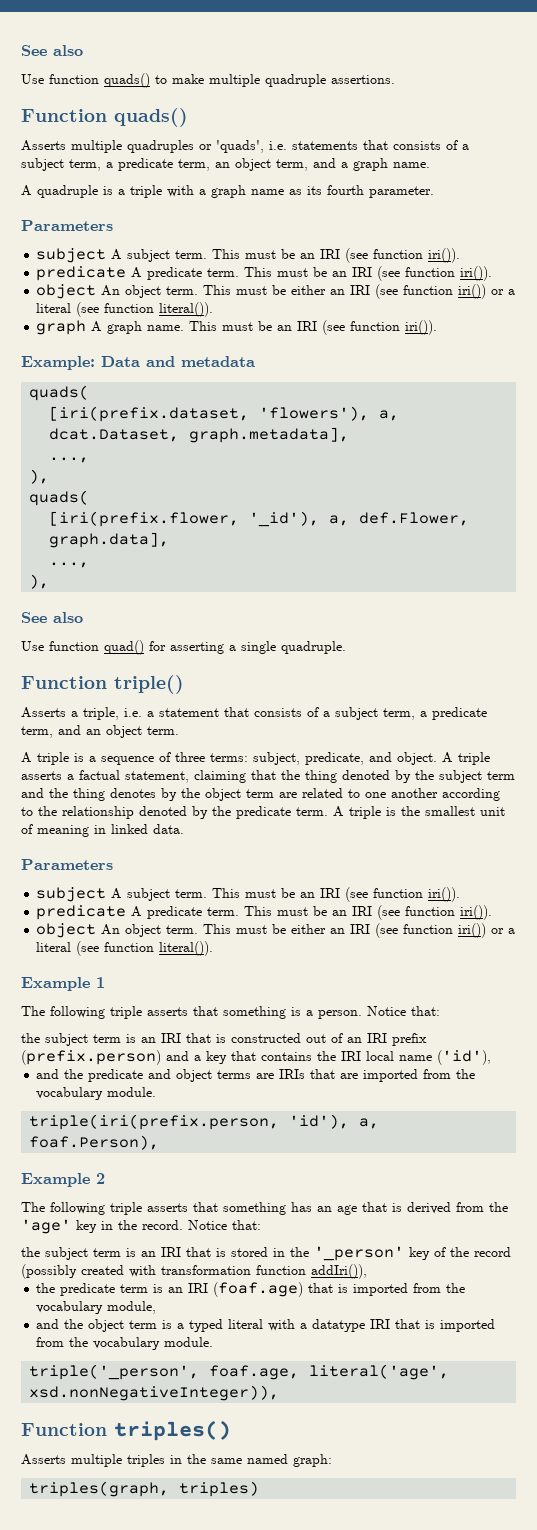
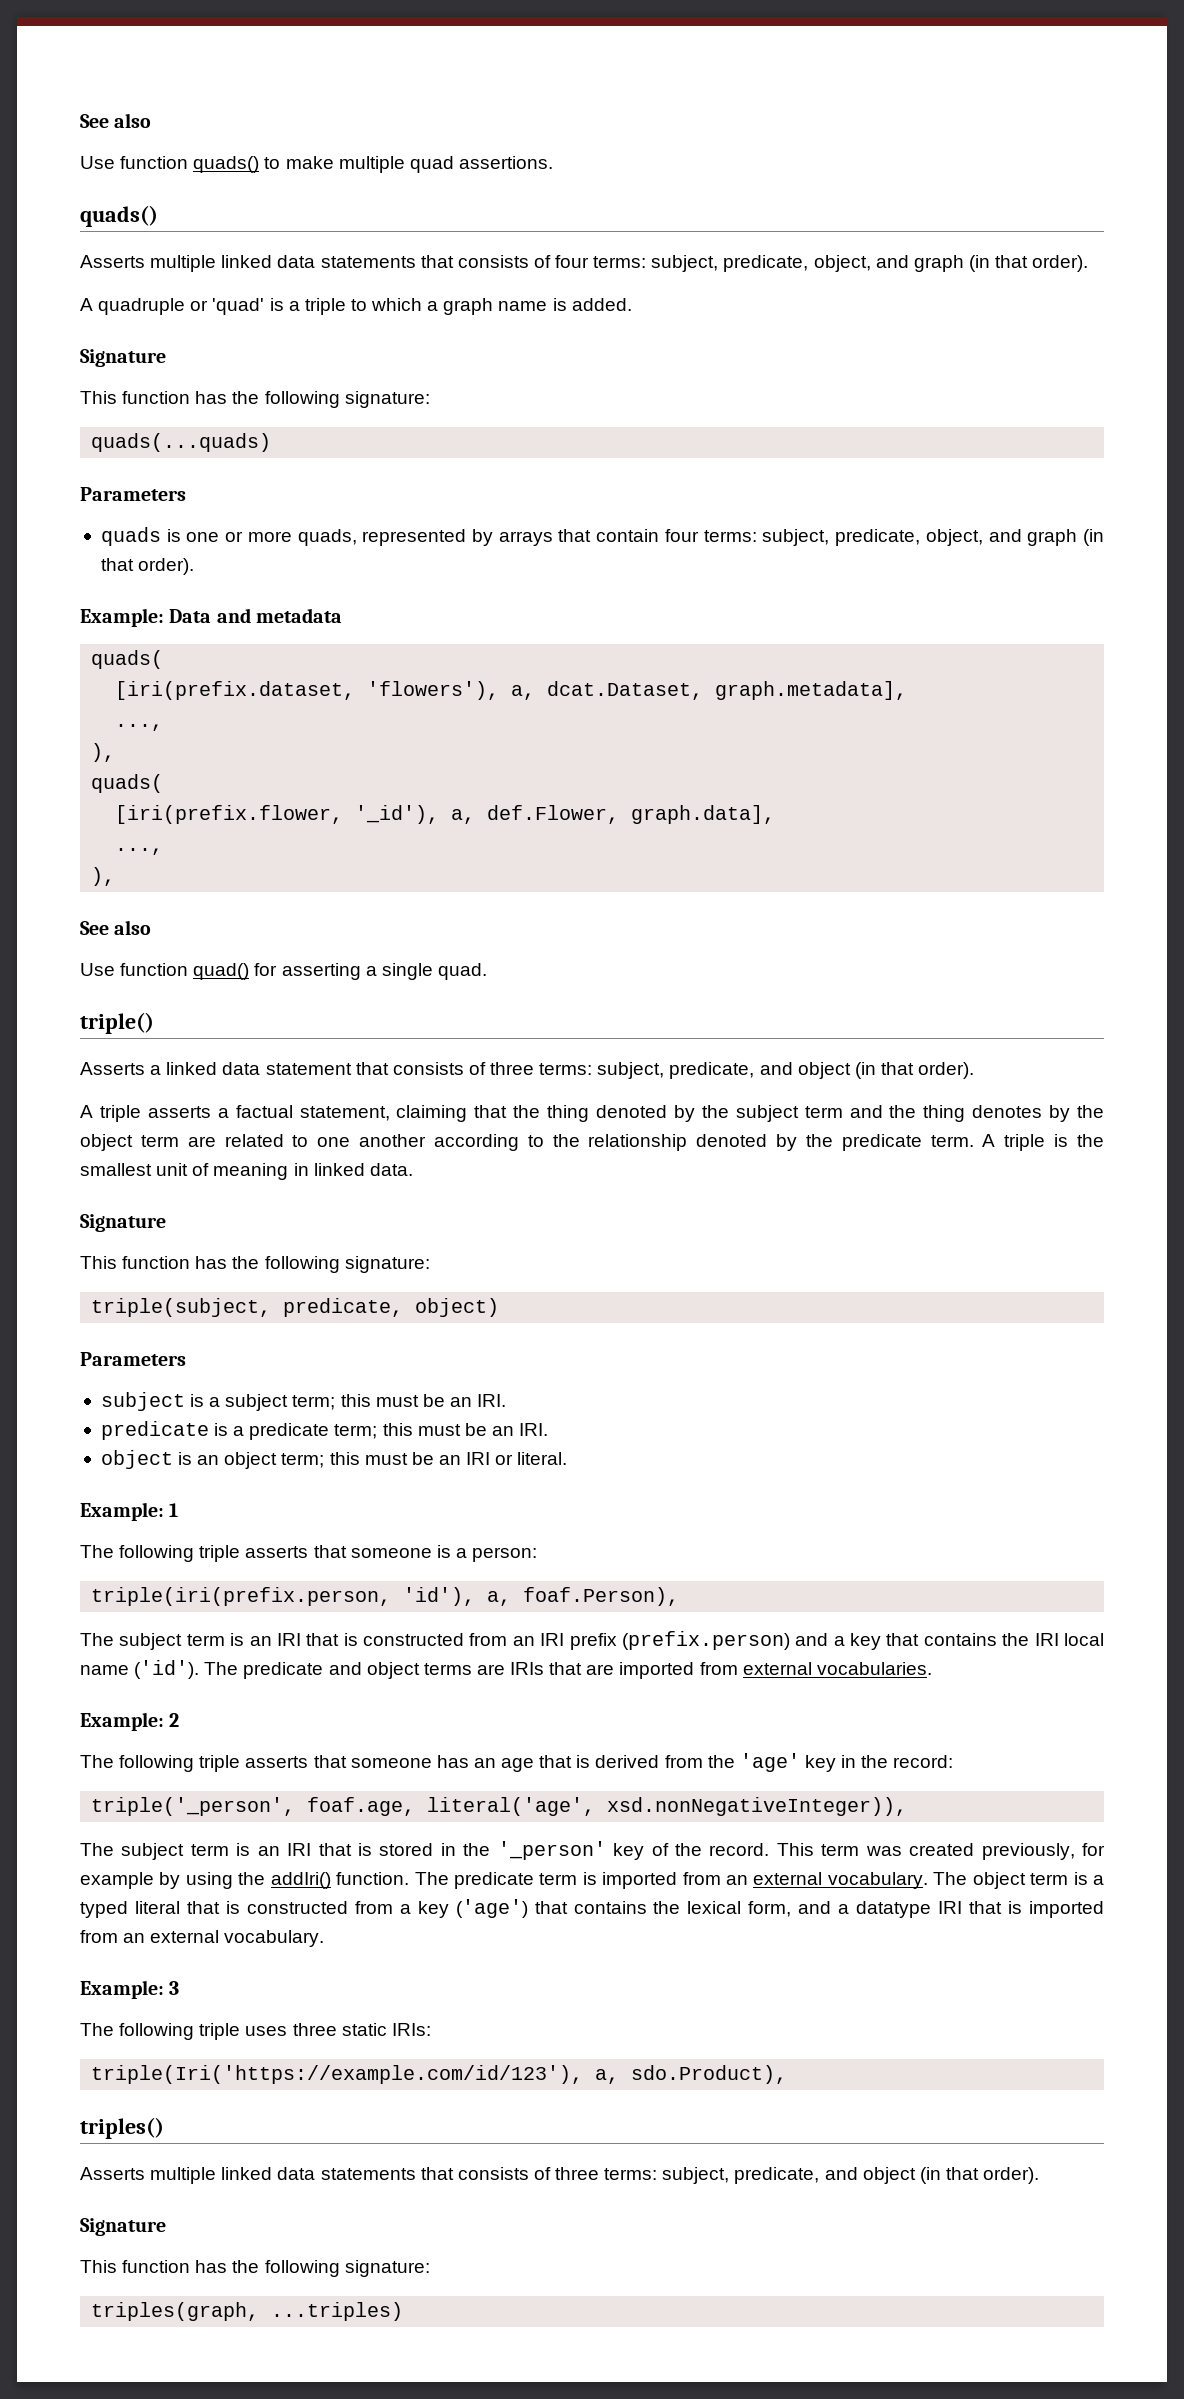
- Use function quads() to make multiple quadruple assertions.
- Function quads()
+ Use function quads() to make multiple quad assertions.
+ quads()
- Asserts multiple quadruples or 'quads', i.e. statements that consists of a subject term, a predicate term, an object term, and a graph name.
+ Asserts multiple linked data statements that consists of four terms: subject, predicate, object, and graph (in that order).
- A quadruple is a triple with a graph name as its fourth parameter.
+ A quadruple or 'quad' is a triple to which a graph name is added.
+ Signature
+ This function has the following signature:
+ quads(...quads)
  Parameters
- subject A subject term. This must be an IRI (see function iri()).
- predicate A predicate term. This must be an IRI (see function iri()).
- object An object term. This must be either an IRI (see function iri()) or a literal (see function literal()).
- graph A graph name. This must be an IRI (see function iri()).
+ quads is one or more quads, represented by arrays that contain four terms: subject, predicate, object, and graph (in that order).
- Use function quad() for asserting a single quadruple.
- Function triple()
+ Use function quad() for asserting a single quad.
+ triple()
- Asserts a triple, i.e. a statement that consists of a subject term, a predicate term, and an object term.
- A triple is a sequence of three terms: subject, predicate, and object. A triple asserts a factual statement, claiming that the thing denoted by the subject term and the thing denotes by the object term are related to one another according to the relationship denoted by the predicate term.
+ Asserts a linked data statement that consists of three terms: subject, predicate, and object (in that order).
+ A triple asserts a factual statement, claiming that the thing denoted by the subject term and the thing denotes by the object term are related to one another according to the relationship denoted by the predicate term.
  A triple is the smallest unit of meaning in linked data.
+ Signature
+ This function has the following signature:
+ triple(subject, predicate, object)
  Parameters
- subject A subject term. This must be an IRI (see function iri()).
- predicate A predicate term. This must be an IRI (see function iri()).
- object An object term. This must be either an IRI (see function iri()) or a literal (see function literal()).
- Example 1
+ subject is a subject term; this must be an IRI.
+ predicate is a predicate term; this must be an IRI.
+ object is an object term; this must be an IRI or literal.
+ Example: 1
- The following triple asserts that something is a person. Notice that:
- the subject term is an IRI that is constructed out of an IRI prefix (prefix.person) and a key that contains the IRI local name ('id'),
- and the predicate and object terms are IRIs that are imported from the vocabulary module.
+ The following triple asserts that someone is a person:
  triple(iri(prefix.person, 'id'), a, foaf.Person),
- Example 2
+ The subject term is an IRI that is constructed from an IRI prefix (prefix.person) and a key that contains the IRI local name ('id'). The predicate and object terms are IRIs that are imported from external vocabularies.
+ Example: 2
- The following triple asserts that something has an age that is derived from the 'age' key in the record. Notice that:
- the subject term is an IRI that is stored in the '_person' key of the record (possibly created with transformation function addIri()),
- the predicate term is an IRI (foaf.age) that is imported from the vocabulary module,
- and the object term is a typed literal with a datatype IRI that is imported from the vocabulary module.
+ The following triple asserts that someone has an age that is derived from the 'age' key in the record:
  triple('_person', foaf.age, literal('age', xsd.nonNegativeInteger)),
- Function triples()
- Asserts multiple triples in the same named graph:
+ The subject term is an IRI that is stored in the '_person' key of the record. This term was created previously, for example by using the addIri() function. The predicate term is imported from an external vocabulary. The object term is a typed literal that is constructed from a key ('age') that contains the lexical form, and a datatype IRI that is imported from an external vocabulary.
+ Example: 3
+ The following triple uses three static IRIs:
+ triple(Iri('https://example.com/id/123'), a, sdo.Product),
+ triples()
+ Asserts multiple linked data statements that consists of three terms: subject, predicate, and object (in that order).
+ Signature
+ This function has the following signature:
- triples(graph, triples)
+ triples(graph, ...triples)

